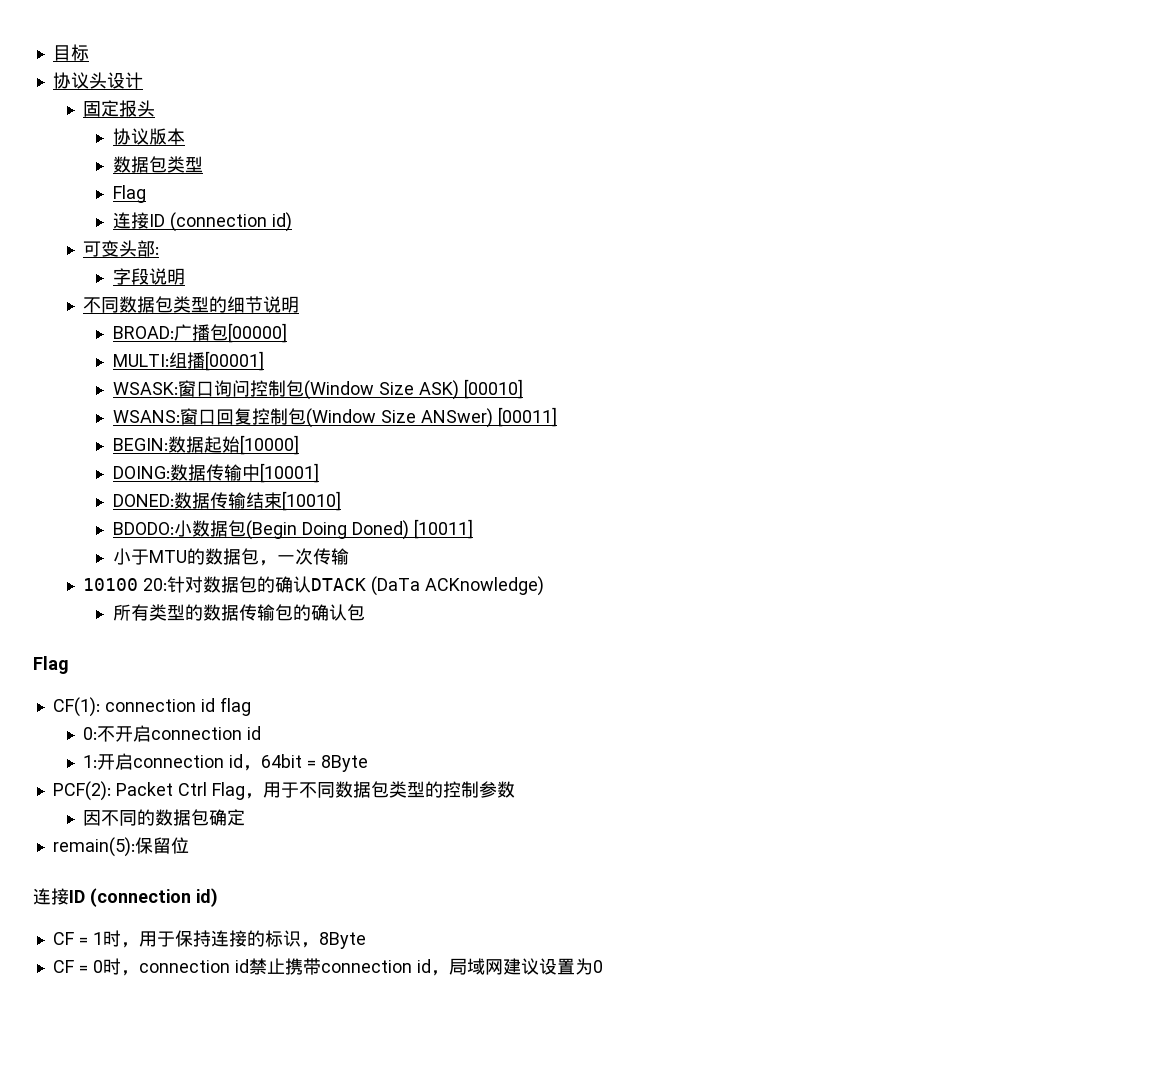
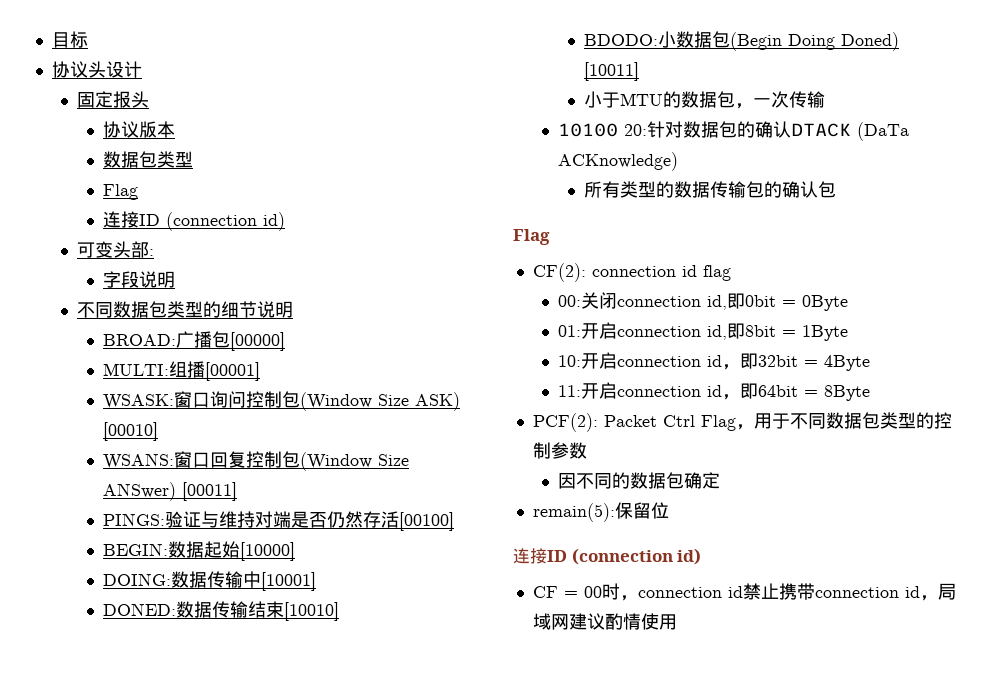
+ PINGS:验证与维持对端是否仍然存活[00100]
- CF(1): connection id flag
+ CF(2): connection id flag
- 0:不开启connection id
- 1:开启connection id，64bit = 8Byte
+ 00:关闭connection id,即0bit = 0Byte
+ 01:开启connection id,即8bit = 1Byte
+ 10:开启connection id，即32bit = 4Byte
+ 11:开启connection id，即64bit = 8Byte
- CF = 1时，用于保持连接的标识，8Byte
- CF = 0时，connection id禁止携带connection id，局域网建议设置为0
+ CF = 00时，connection id禁止携带connection id，局域网建议酌情使用

